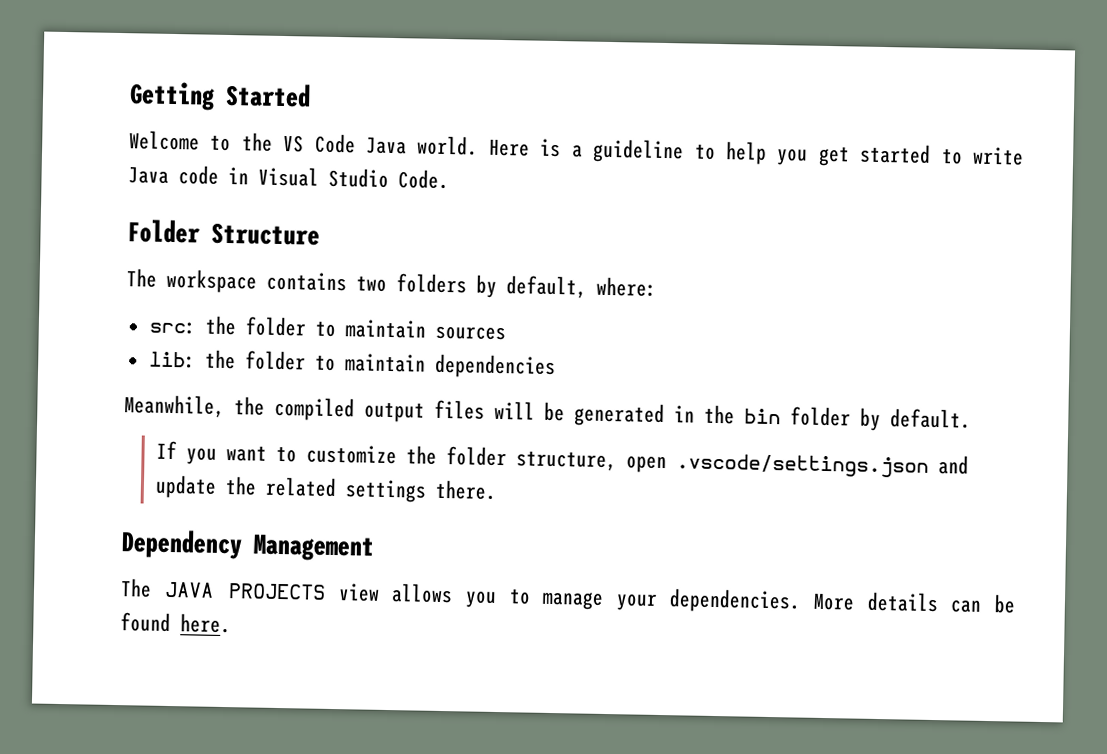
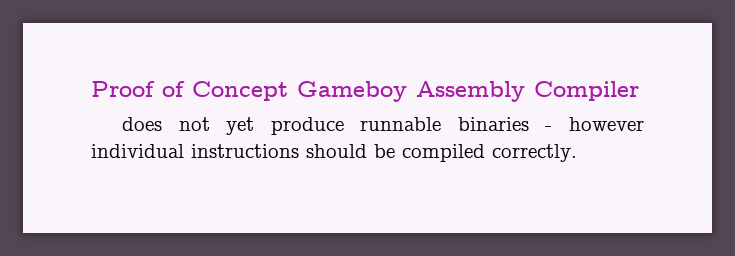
- Getting Started
- Welcome to the VS Code Java world. Here is a guideline to help you get started to write Java code in Visual Studio Code.
- Folder Structure
- The workspace contains two folders by default, where:
- src: the folder to maintain sources
- lib: the folder to maintain dependencies
- Meanwhile, the compiled output files will be generated in the bin folder by default.
- If you want to customize the folder structure, open .vscode/settings.json and update the related settings there.
- Dependency Management
- The JAVA PROJECTS view allows you to manage your dependencies. More details can be found here.
+ Proof of Concept Gameboy Assembly Compiler
+ does not yet produce runnable binaries - however individual instructions should be compiled correctly.

